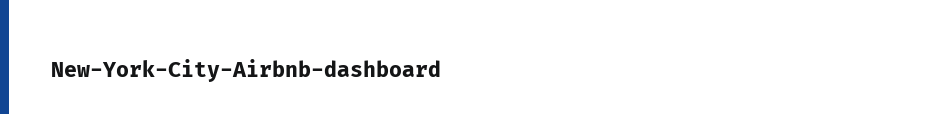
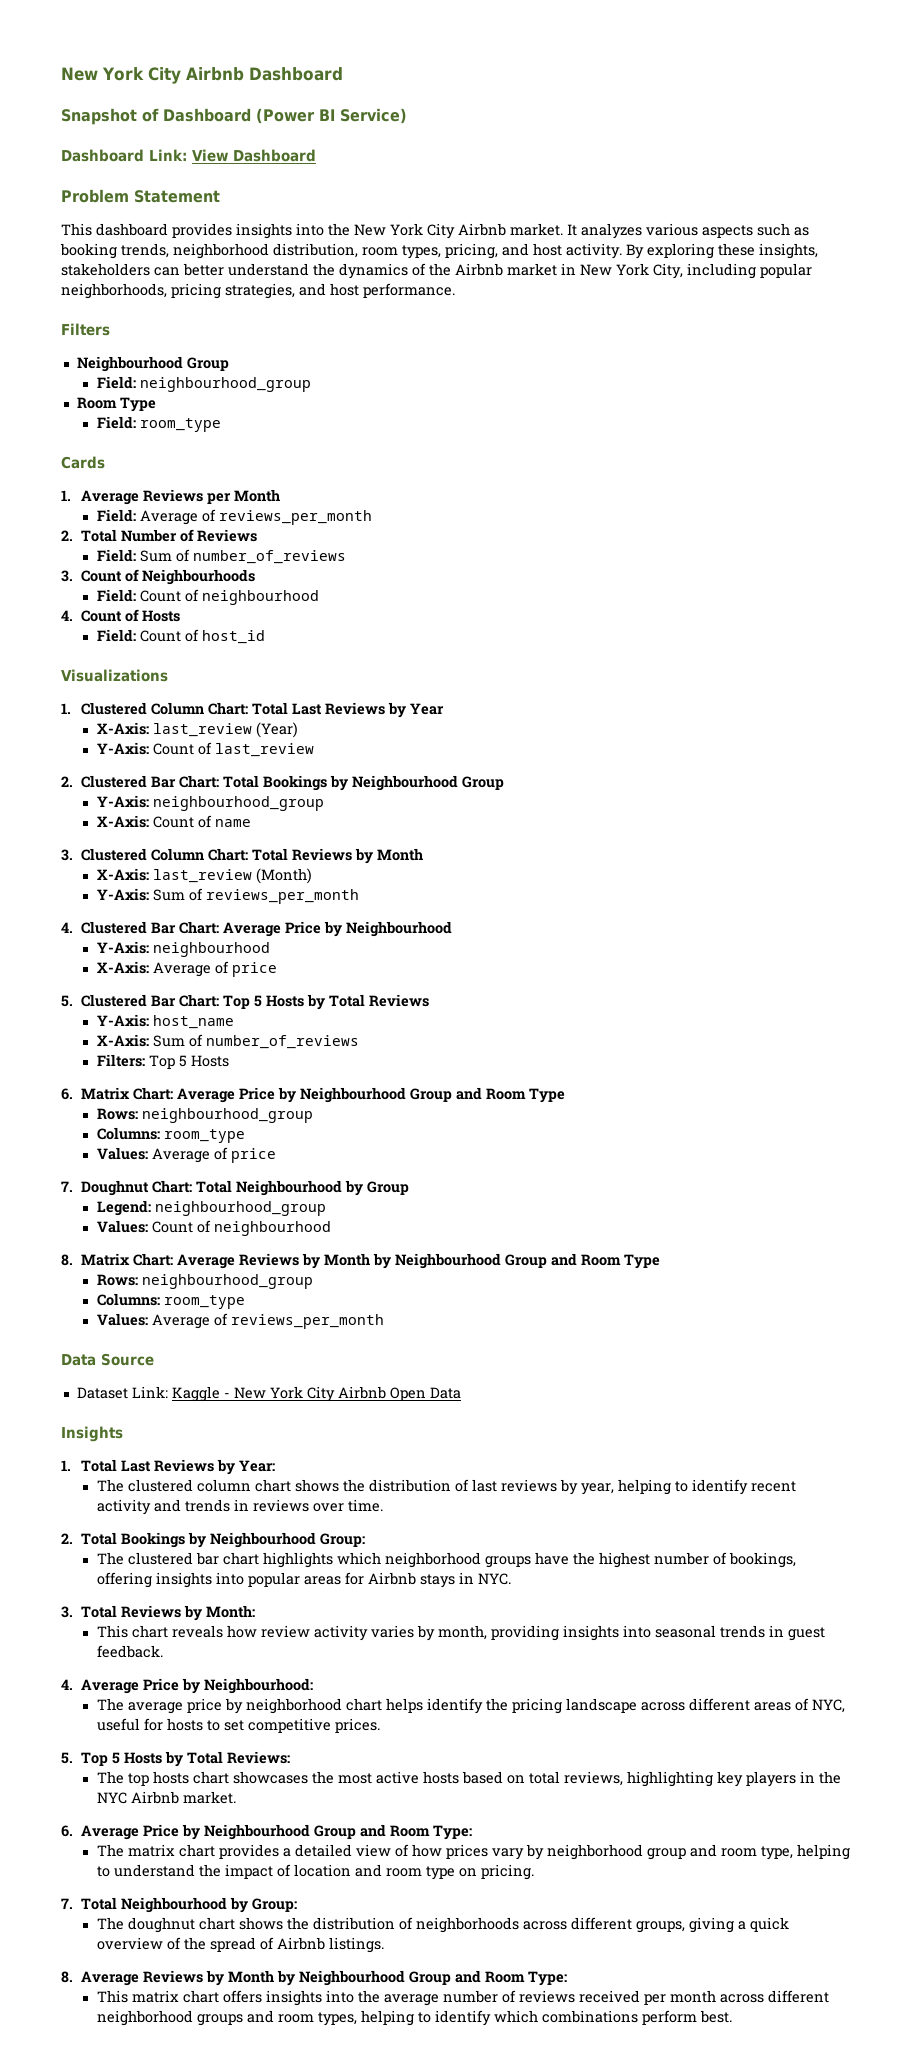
- New-York-City-Airbnb-dashboard
+ New York City Airbnb Dashboard
+ Snapshot of Dashboard (Power BI Service)
+ Dashboard Link: View Dashboard
+ Problem Statement
+ This dashboard provides insights into the New York City Airbnb market. It analyzes various aspects such as booking trends, neighborhood distribution, room types, pricing, and host activity. By exploring these insights, stakeholders can better understand the dynamics of the Airbnb market in New York City, including popular neighborhoods, pricing strategies, and host performance.
+ Filters
+ Neighbourhood Group
+ Field: neighbourhood_group
+ Room Type
+ Field: room_type
+ Cards
+ 1. Average Reviews per Month
+ Field: Average of reviews_per_month
+ 2. Total Number of Reviews
+ Field: Sum of number_of_reviews
+ 3. Count of Neighbourhoods
+ Field: Count of neighbourhood
+ 4. Count of Hosts
+ Field: Count of host_id
+ Visualizations
+ 1. Clustered Column Chart: Total Last Reviews by Year
+ X-Axis: last_review (Year)
+ Y-Axis: Count of last_review
+ 2. Clustered Bar Chart: Total Bookings by Neighbourhood Group
+ Y-Axis: neighbourhood_group
+ X-Axis: Count of name
+ 3. Clustered Column Chart: Total Reviews by Month
+ X-Axis: last_review (Month)
+ Y-Axis: Sum of reviews_per_month
+ 4. Clustered Bar Chart: Average Price by Neighbourhood
+ Y-Axis: neighbourhood
+ X-Axis: Average of price
+ 5. Clustered Bar Chart: Top 5 Hosts by Total Reviews
+ Y-Axis: host_name
+ X-Axis: Sum of number_of_reviews
+ Filters: Top 5 Hosts
+ 6. Matrix Chart: Average Price by Neighbourhood Group and Room Type
+ Rows: neighbourhood_group
+ Columns: room_type
+ Values: Average of price
+ 7. Doughnut Chart: Total Neighbourhood by Group
+ Legend: neighbourhood_group
+ Values: Count of neighbourhood
+ 8. Matrix Chart: Average Reviews by Month by Neighbourhood Group and Room Type
+ Rows: neighbourhood_group
+ Columns: room_type
+ Values: Average of reviews_per_month
+ Data Source
+ Dataset Link: Kaggle - New York City Airbnb Open Data
+ Insights
+ 1. Total Last Reviews by Year:
+ The clustered column chart shows the distribution of last reviews by year, helping to identify recent activity and trends in reviews over time.
+ 2. Total Bookings by Neighbourhood Group:
+ The clustered bar chart highlights which neighborhood groups have the highest number of bookings, offering insights into popular areas for Airbnb stays in NYC.
+ 3. Total Reviews by Month:
+ This chart reveals how review activity varies by month, providing insights into seasonal trends in guest feedback.
+ 4. Average Price by Neighbourhood:
+ The average price by neighborhood chart helps identify the pricing landscape across different areas of NYC, useful for hosts to set competitive prices.
+ 5. Top 5 Hosts by Total Reviews:
+ The top hosts chart showcases the most active hosts based on total reviews, highlighting key players in the NYC Airbnb market.
+ 6. Average Price by Neighbourhood Group and Room Type:
+ The matrix chart provides a detailed view of how prices vary by neighborhood group and room type, helping to understand the impact of location and room type on pricing.
+ 7. Total Neighbourhood by Group:
+ The doughnut chart shows the distribution of neighborhoods across different groups, giving a quick overview of the spread of Airbnb listings.
+ 8. Average Reviews by Month by Neighbourhood Group and Room Type:
+ This matrix chart offers insights into the average number of reviews received per month across different neighborhood groups and room types, helping to identify which combinations perform best.

